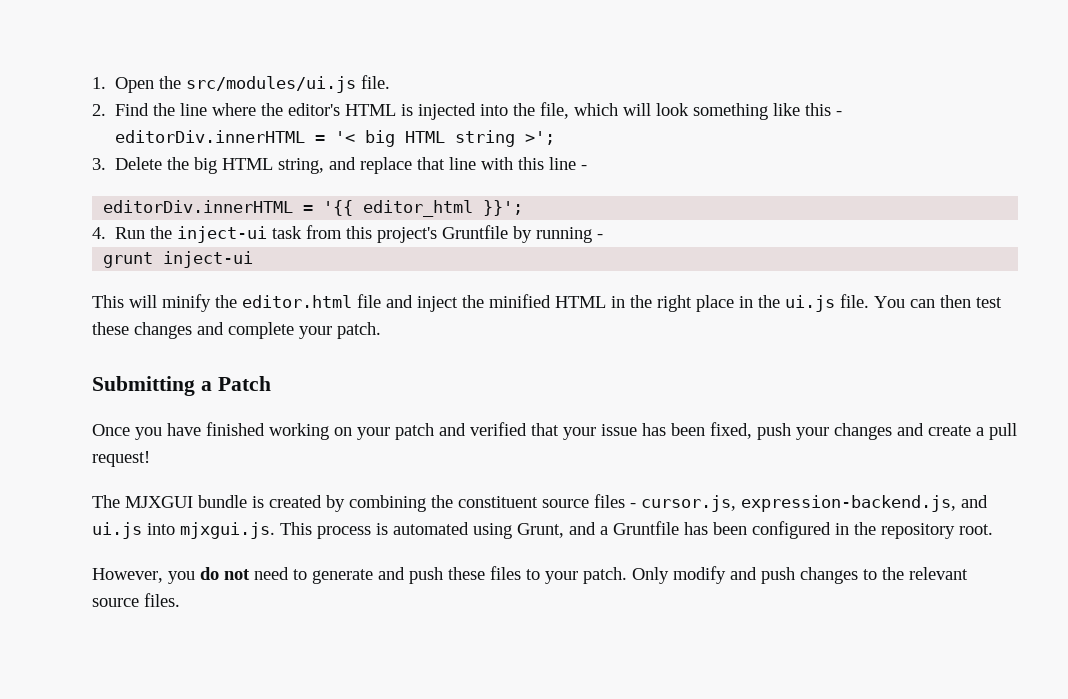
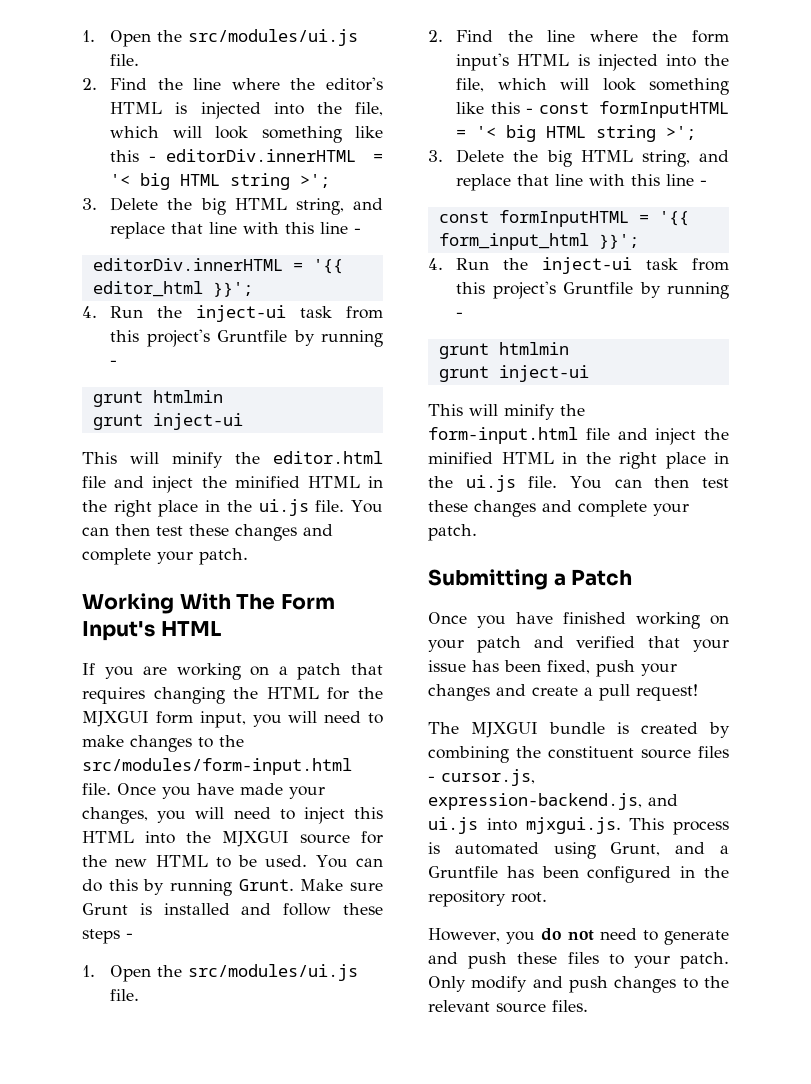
  editorDiv.innerHTML = '{{ editor_html }}';
  4. Run the inject-ui task from this project's Gruntfile by running -
+ grunt htmlmin
+ Working With The Form Input's HTML
+ If you are working on a patch that requires changing the HTML for the MJXGUI form input, you will need to make changes to the src/modules/form-input.html file. Once you have made your changes, you will need to inject this HTML into the MJXGUI source for the new HTML to be used. You can do this by running Grunt. Make sure Grunt is installed and follow these steps -
+ 1. Open the src/modules/ui.js file.
+ 2. Find the line where the form input's HTML is injected into the file, which will look something like this - const formInputHTML = '< big HTML string >';
+ 3. Delete the big HTML string, and replace that line with this line -
+ const formInputHTML = '{{ form_input_html }}';
+ 4. Run the inject-ui task from this project's Gruntfile by running -
+ grunt htmlmin
+ grunt inject-ui
+ This will minify the form-input.html file and inject the minified HTML in the right place in the ui.js file. You can then test these changes and complete your patch.

